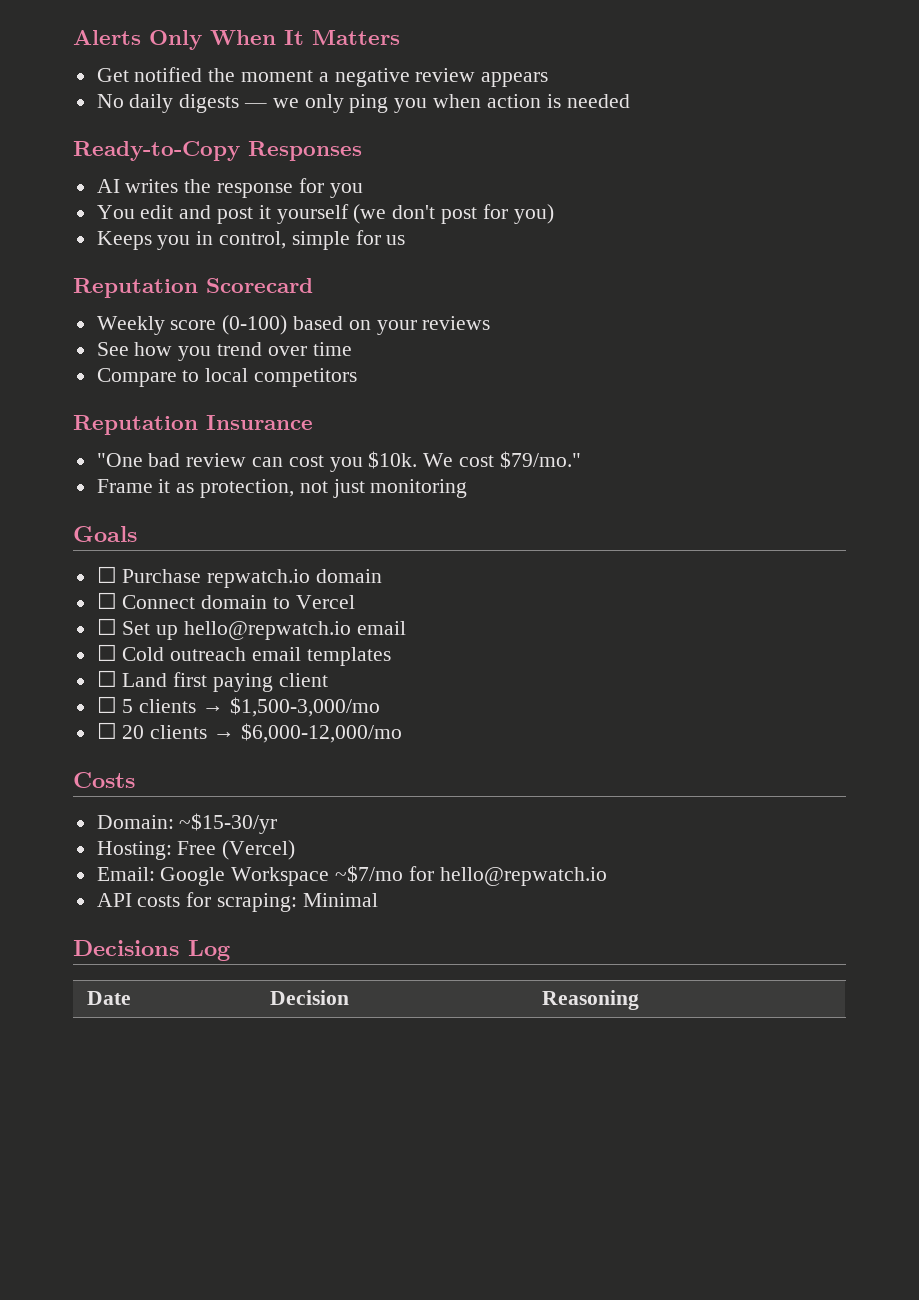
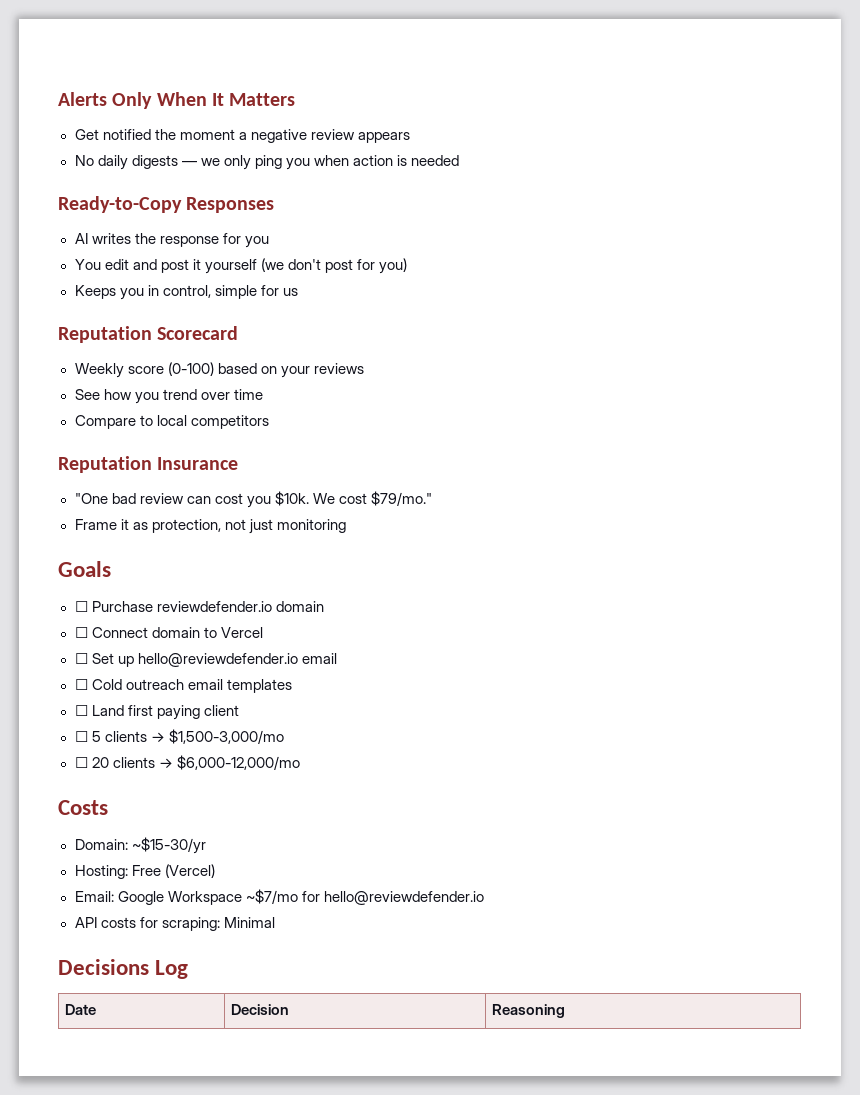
- ☐ Purchase repwatch.io domain
+ ☐ Purchase reviewdefender.io domain
- ☐ Set up hello@repwatch.io email
+ ☐ Set up hello@reviewdefender.io email
- Email: Google Workspace ~$7/mo for hello@repwatch.io
+ Email: Google Workspace ~$7/mo for hello@reviewdefender.io

